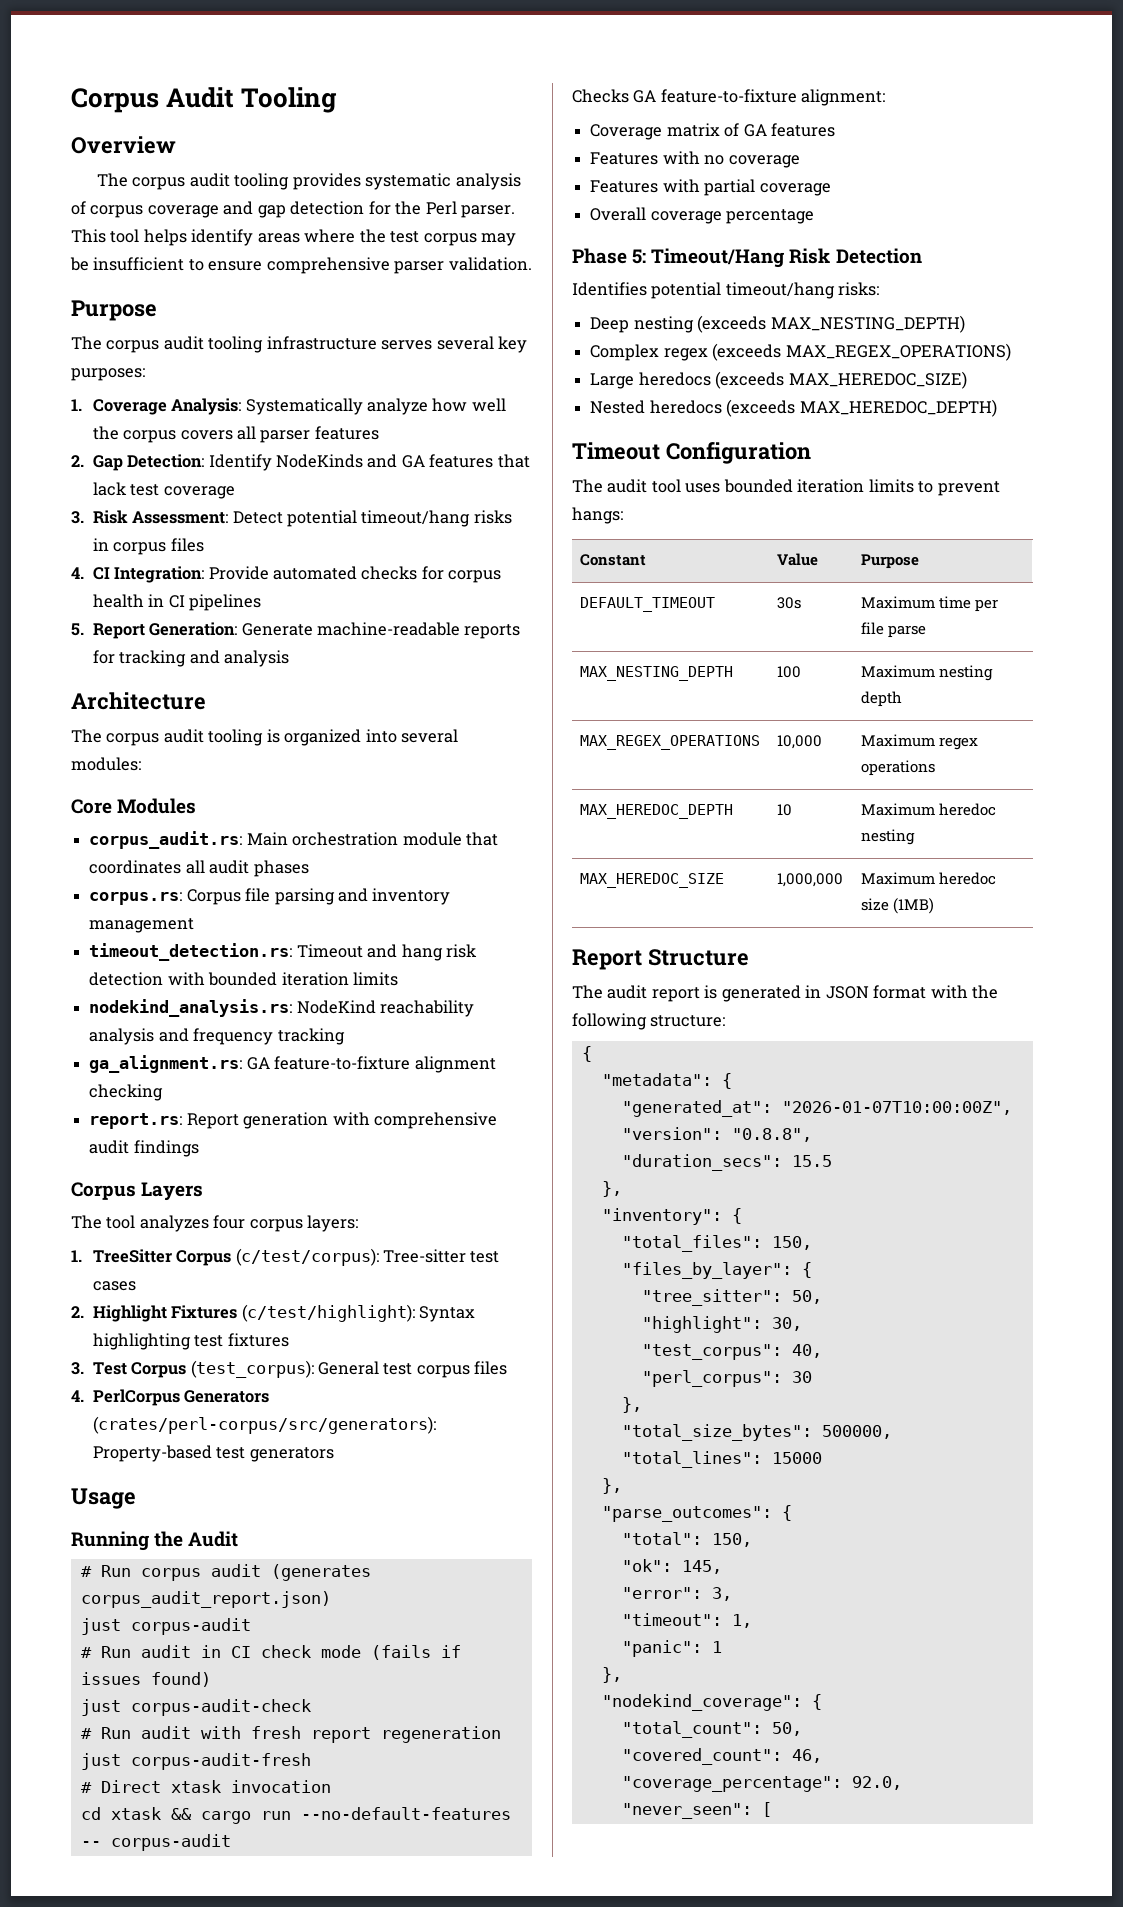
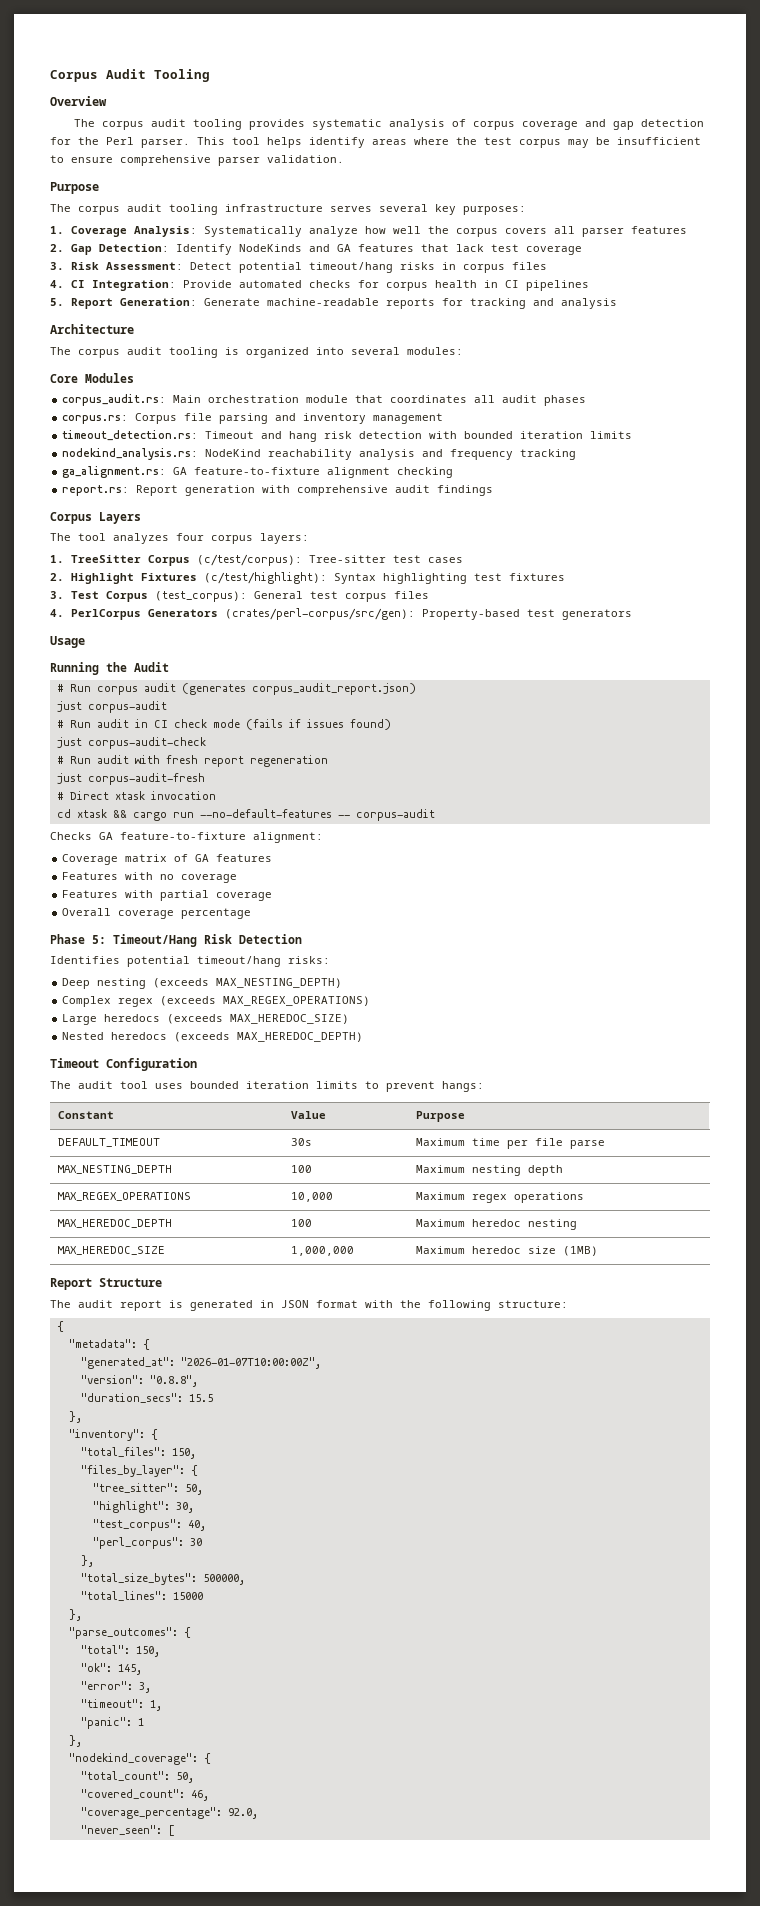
- 4. PerlCorpus Generators (crates/perl-corpus/src/generators): Property-based test generators
+ 4. PerlCorpus Generators (crates/perl-corpus/src/gen): Property-based test generators
- MAX_HEREDOC_DEPTH | 10 | Maximum heredoc nesting
+ MAX_HEREDOC_DEPTH | 100 | Maximum heredoc nesting

